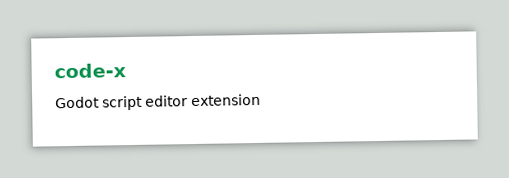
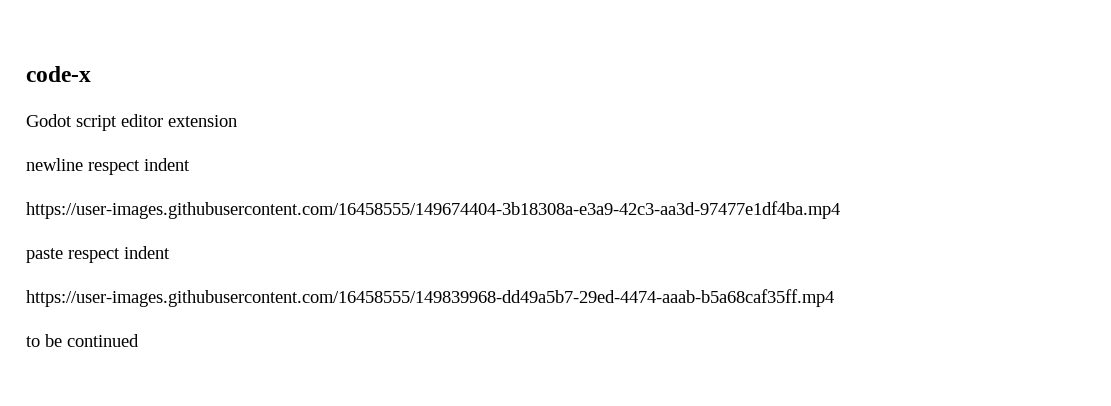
+ newline respect indent
+ https://user-images.githubusercontent.com/16458555/149674404-3b18308a-e3a9-42c3-aa3d-97477e1df4ba.mp4
+ paste respect indent
+ https://user-images.githubusercontent.com/16458555/149839968-dd49a5b7-29ed-4474-aaab-b5a68caf35ff.mp4
+ to be continued

